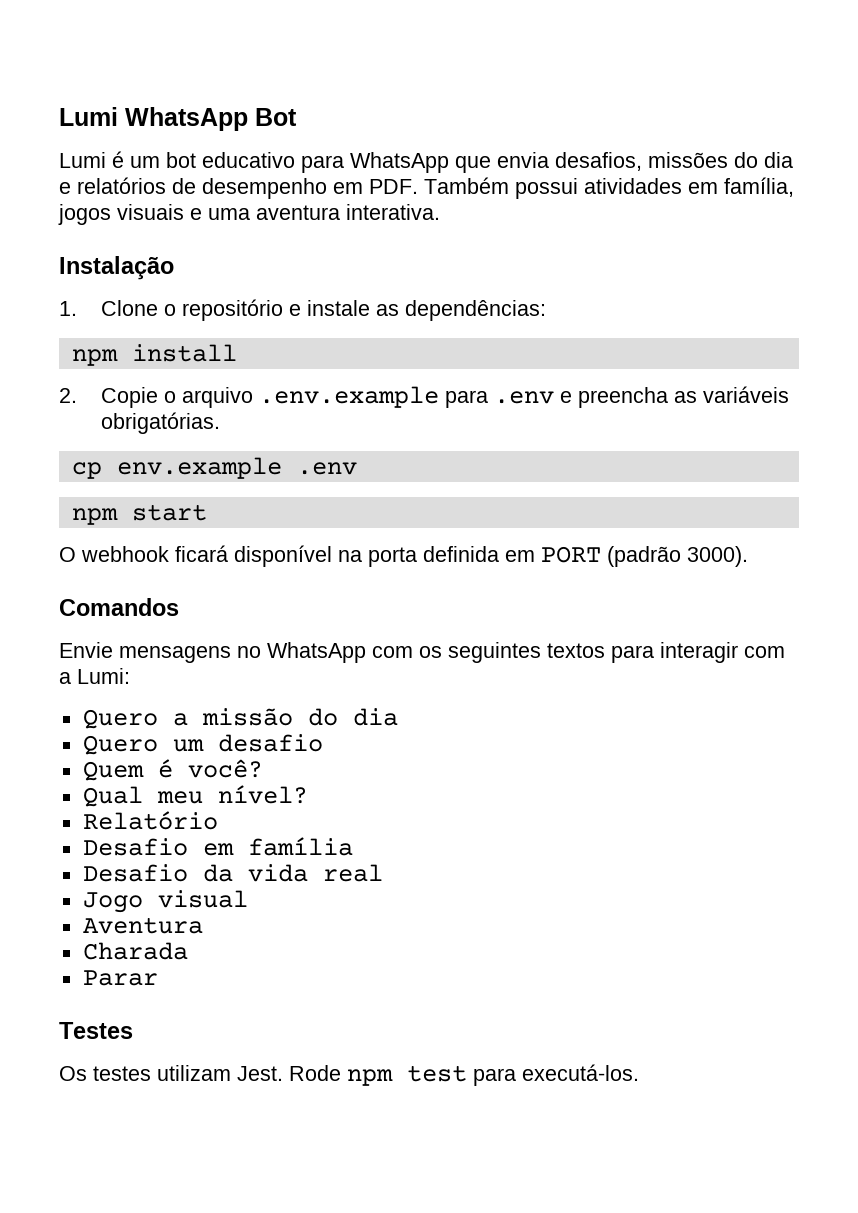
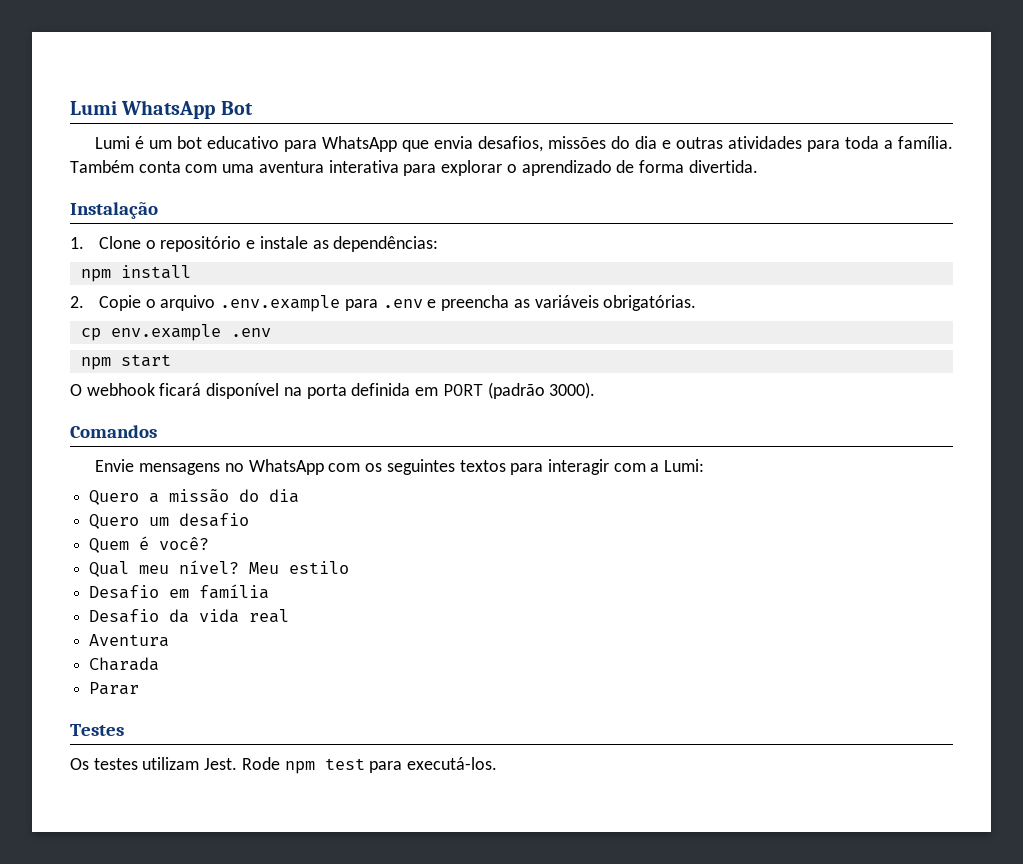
- Lumi é um bot educativo para WhatsApp que envia desafios, missões do dia e relatórios de desempenho em PDF. Também possui atividades em família, jogos visuais e uma aventura interativa.
+ Lumi é um bot educativo para WhatsApp que envia desafios, missões do dia e outras atividades para toda a família. Também conta com uma aventura interativa para explorar o aprendizado de forma divertida.
- Qual meu nível?
- Relatório
+ Qual meu nível? Meu estilo
- Jogo visual

